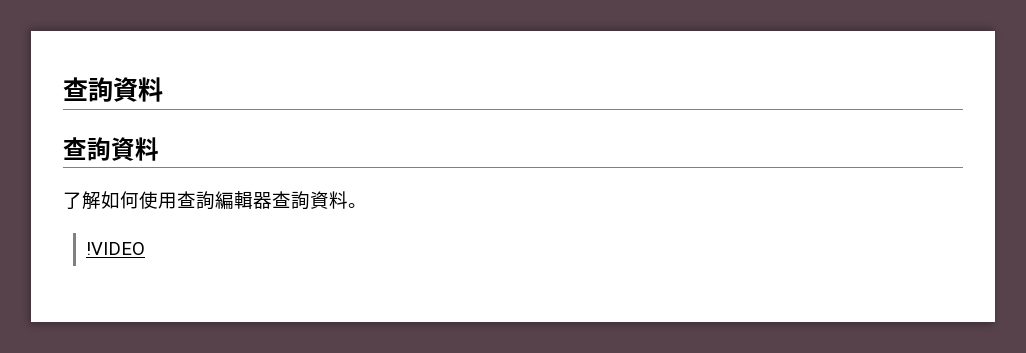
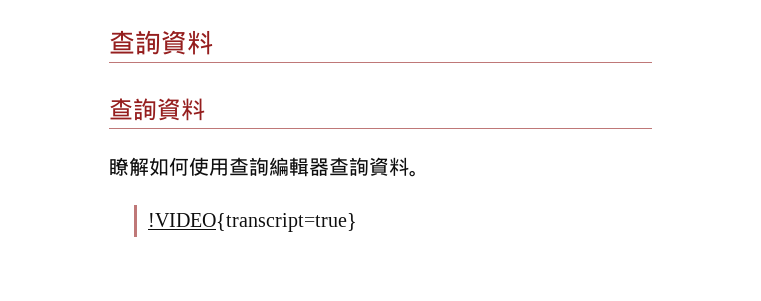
- 了解如何使用查詢編輯器查詢資料。
+ 瞭解如何使用查詢編輯器查詢資料。
- !VIDEO
+ !VIDEO{transcript=true}

